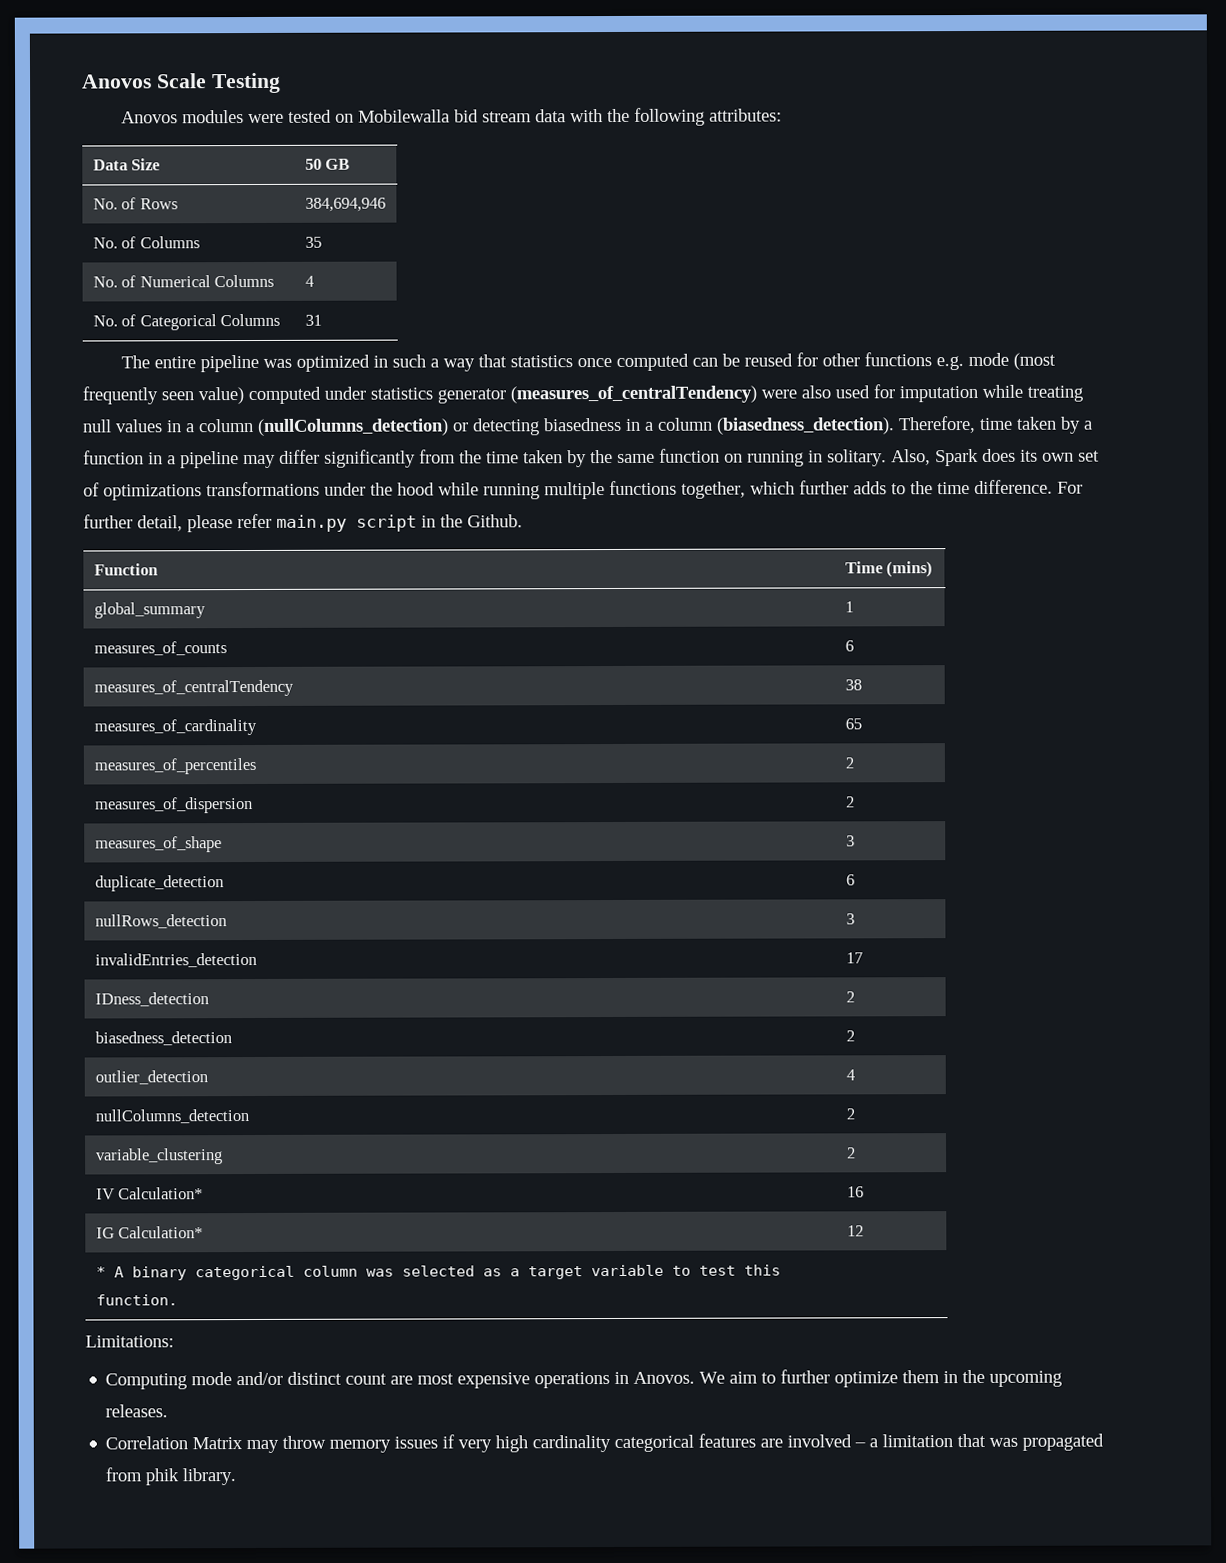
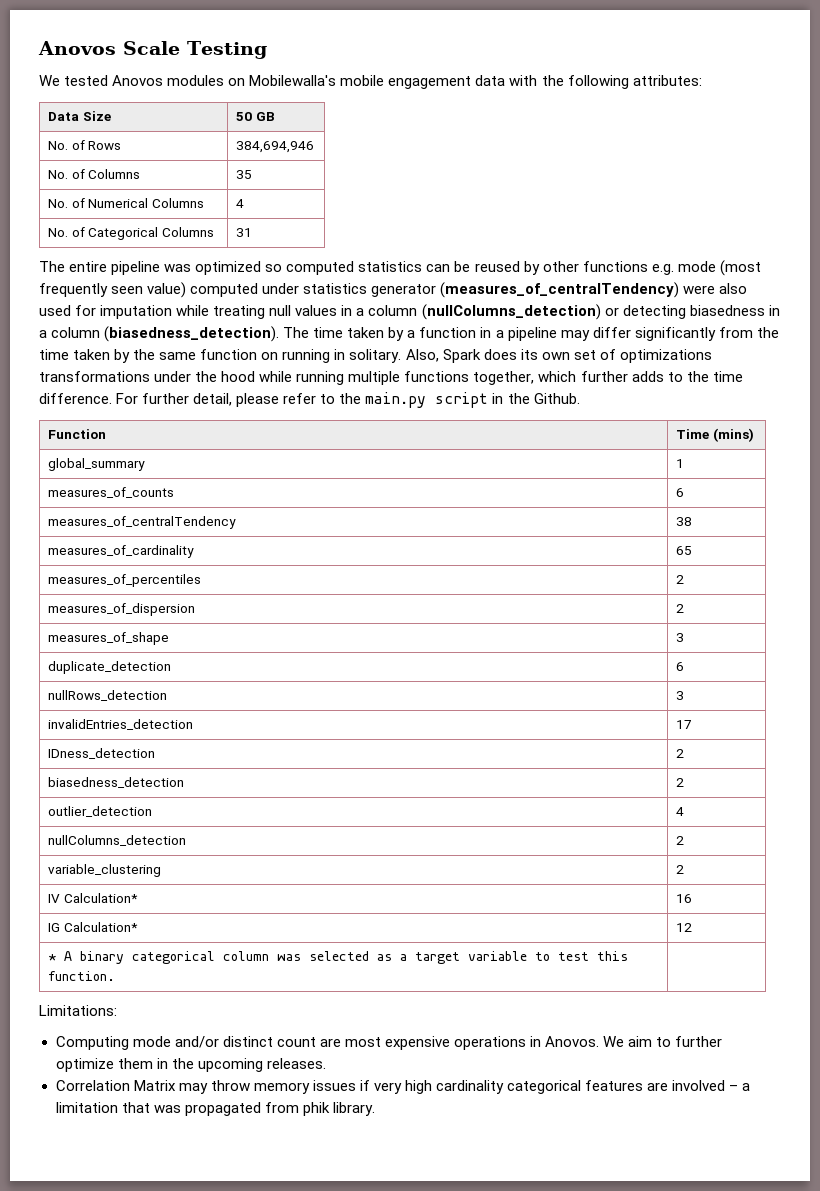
- Anovos modules were tested on Mobilewalla bid stream data with the following attributes:
+ We tested Anovos modules on Mobilewalla's mobile engagement data with the following attributes:
- The entire pipeline was optimized in such a way that statistics once computed can be reused for other functions e.g. mode (most frequently seen value) computed under statistics generator (measures_of_centralTendency) were also used for imputation while treating null values in a column (nullColumns_detection) or detecting biasedness in a column (biasedness_detection).
+ The entire pipeline was optimized so computed statistics can be reused by other functions e.g. mode (most frequently seen value) computed under statistics generator (measures_of_centralTendency) were also used for imputation while treating null values in a column (nullColumns_detection) or detecting biasedness in a column (biasedness_detection).
- Therefore, time taken by a function in a pipeline may differ significantly from the time taken by the same function on running in solitary.
+ The time taken by a function in a pipeline may differ significantly from the time taken by the same function on running in solitary.
- For further detail, please refer main.py script in the Github.
+ For further detail, please refer to the main.py script in the Github.

